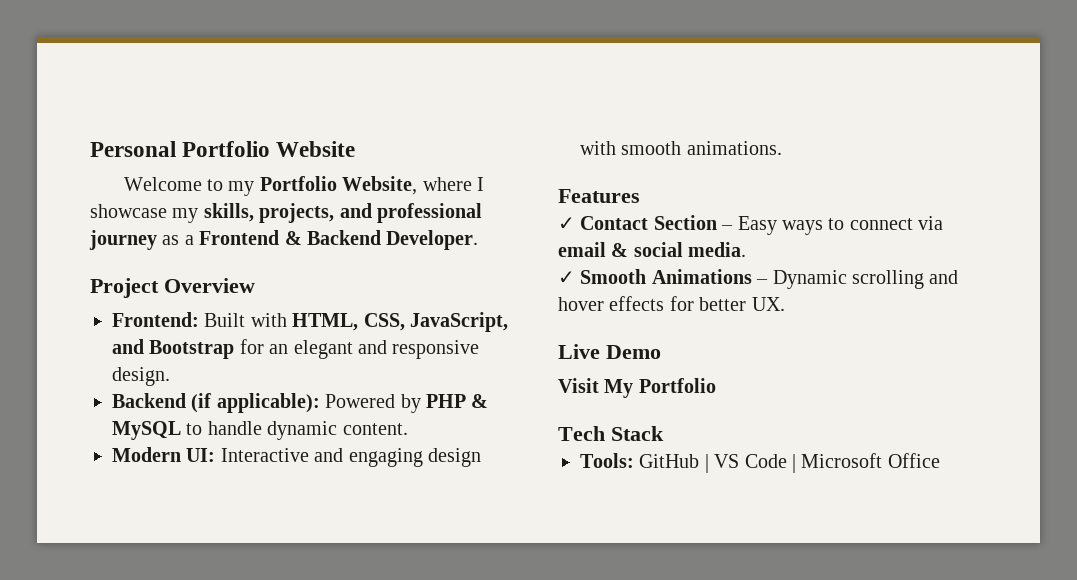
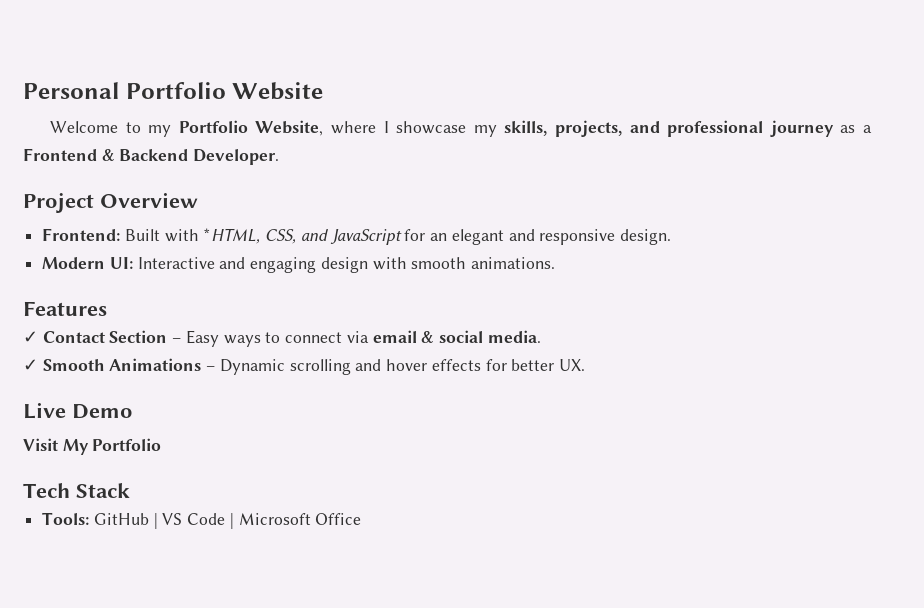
- Frontend: Built with HTML, CSS, JavaScript, and Bootstrap for an elegant and responsive design.
+ Frontend: Built with *HTML, CSS, and JavaScript for an elegant and responsive design.
- Backend (if applicable): Powered by PHP & MySQL to handle dynamic content.

